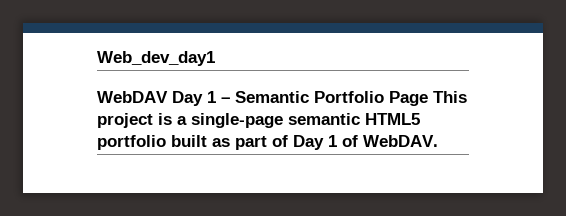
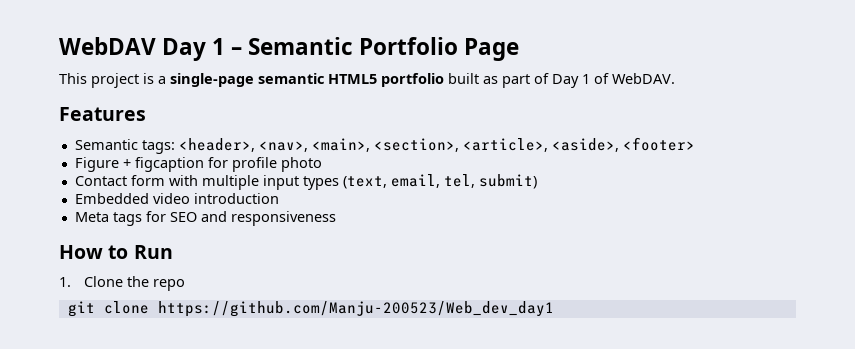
- Web_dev_day1
- WebDAV Day 1 – Semantic Portfolio Page This project is a single-page semantic HTML5 portfolio built as part of Day 1 of WebDAV.
+ WebDAV Day 1 – Semantic Portfolio Page
+ This project is a single-page semantic HTML5 portfolio built as part of Day 1 of WebDAV.
+ Features
+ Semantic tags: <header>, <nav>, <main>, <section>, <article>, <aside>, <footer>
+ Figure + figcaption for profile photo
+ Contact form with multiple input types (text, email, tel, submit)
+ Embedded video introduction
+ Meta tags for SEO and responsiveness
+ How to Run
+ 1. Clone the repo
+ git clone https://github.com/Manju-200523/Web_dev_day1

